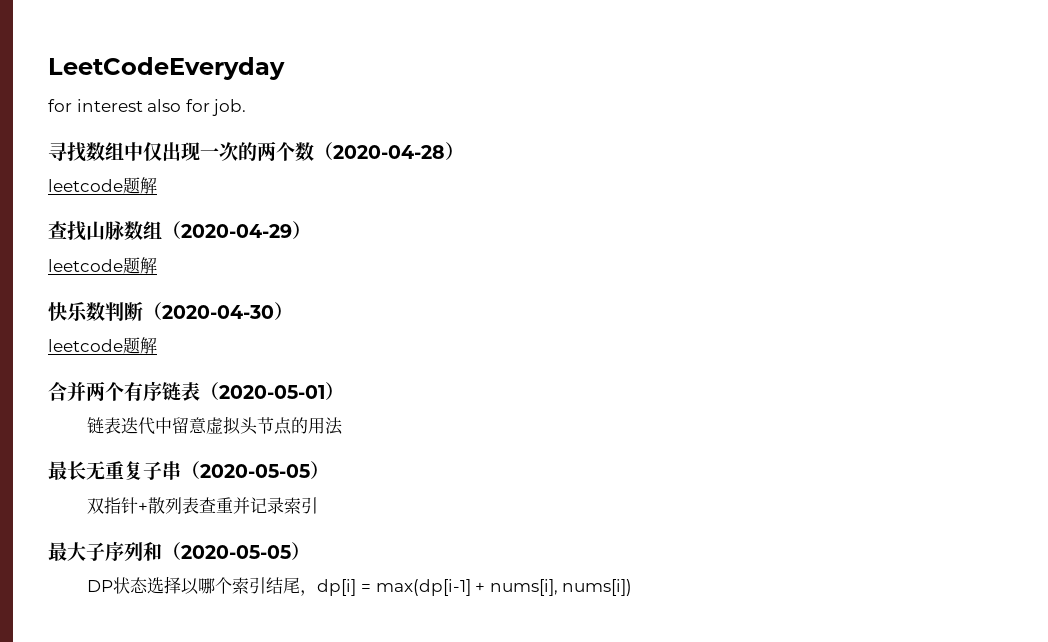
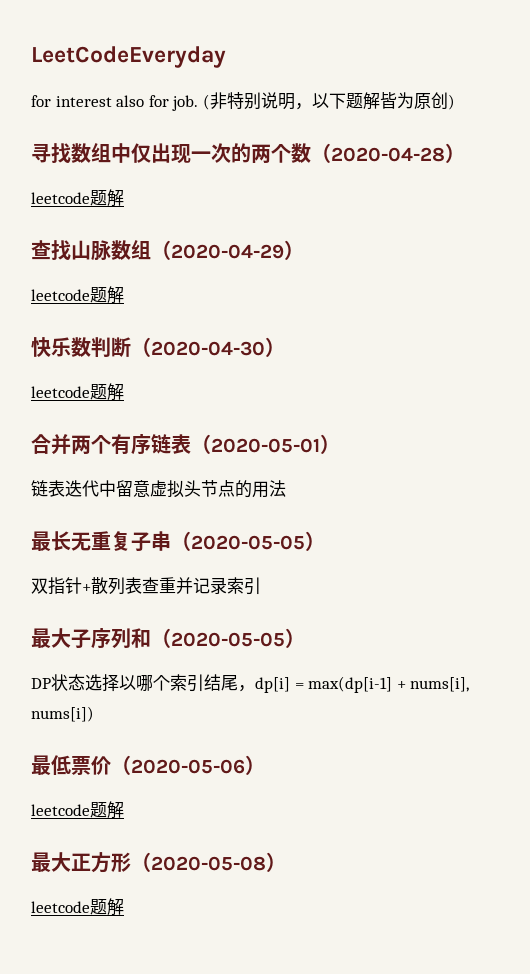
+ (非特别说明，以下题解皆为原创)
+ 最低票价（2020-05-06）
+ leetcode题解
+ 最大正方形（2020-05-08）
+ leetcode题解

